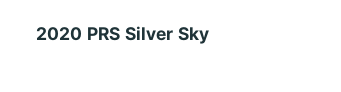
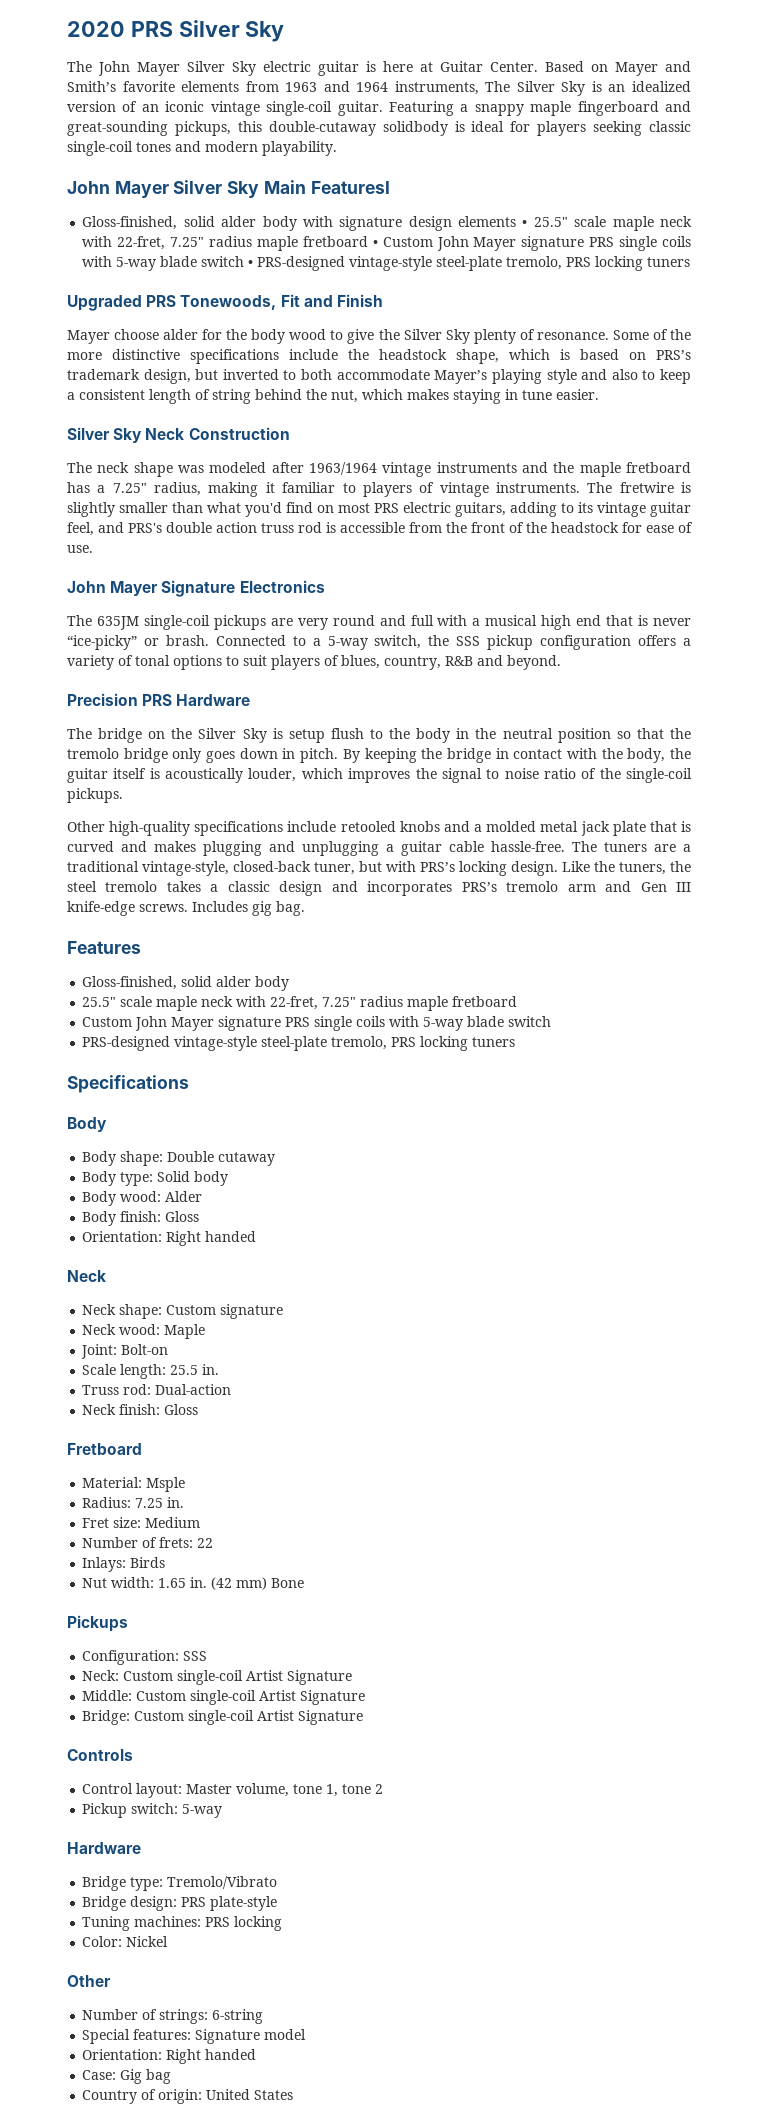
+ The John Mayer Silver Sky electric guitar is here at Guitar Center. Based on Mayer and Smith’s favorite elements from 1963 and 1964 instruments, The Silver Sky is an idealized version of an iconic vintage single-coil guitar. Featuring a snappy maple fingerboard and great-sounding pickups, this double-cutaway solidbody is ideal for players seeking classic single-coil tones and modern playability.
+ John Mayer Silver Sky Main Featuresl
+ Gloss-finished, solid alder body with signature design elements • 25.5" scale maple neck with 22-fret, 7.25" radius maple fretboard • Custom John Mayer signature PRS single coils with 5-way blade switch • PRS-designed vintage-style steel-plate tremolo, PRS locking tuners
+ Upgraded PRS Tonewoods, Fit and Finish
+ Mayer choose alder for the body wood to give the Silver Sky plenty of resonance. Some of the more distinctive specifications include the headstock shape, which is based on PRS’s trademark design, but inverted to both accommodate Mayer’s playing style and also to keep a consistent length of string behind the nut, which makes staying in tune easier.
+ Silver Sky Neck Construction
+ The neck shape was modeled after 1963/1964 vintage instruments and the maple fretboard has a 7.25" radius, making it familiar to players of vintage instruments. The fretwire is slightly smaller than what you'd find on most PRS electric guitars, adding to its vintage guitar feel, and PRS's double action truss rod is accessible from the front of the headstock for ease of use.
+ John Mayer Signature Electronics
+ The 635JM single-coil pickups are very round and full with a musical high end that is never “ice-picky” or brash. Connected to a 5-way switch, the SSS pickup configuration offers a variety of tonal options to suit players of blues, country, R&B and beyond.
+ Precision PRS Hardware
+ The bridge on the Silver Sky is setup flush to the body in the neutral position so that the tremolo bridge only goes down in pitch. By keeping the bridge in contact with the body, the guitar itself is acoustically louder, which improves the signal to noise ratio of the single-coil pickups.
+ Other high-quality specifications include retooled knobs and a molded metal jack plate that is curved and makes plugging and unplugging a guitar cable hassle-free. The tuners are a traditional vintage-style, closed-back tuner, but with PRS’s locking design. Like the tuners, the steel tremolo takes a classic design and incorporates PRS’s tremolo arm and Gen III knife-edge screws. Includes gig bag.
+ Features
+ Gloss-finished, solid alder body
+ 25.5" scale maple neck with 22-fret, 7.25" radius maple fretboard
+ Custom John Mayer signature PRS single coils with 5-way blade switch
+ PRS-designed vintage-style steel-plate tremolo, PRS locking tuners
+ Specifications
+ Body
+ Body shape: Double cutaway
+ Body type: Solid body
+ Body wood: Alder
+ Body finish: Gloss
+ Orientation: Right handed
+ Neck
+ Neck shape: Custom signature
+ Neck wood: Maple
+ Joint: Bolt-on
+ Scale length: 25.5 in.
+ Truss rod: Dual-action
+ Neck finish: Gloss
+ Fretboard
+ Material: Msple
+ Radius: 7.25 in.
+ Fret size: Medium
+ Number of frets: 22
+ Inlays: Birds
+ Nut width: 1.65 in. (42 mm) Bone
+ Pickups
+ Configuration: SSS
+ Neck: Custom single-coil Artist Signature
+ Middle: Custom single-coil Artist Signature
+ Bridge: Custom single-coil Artist Signature
+ Controls
+ Control layout: Master volume, tone 1, tone 2
+ Pickup switch: 5-way
+ Hardware
+ Bridge type: Tremolo/Vibrato
+ Bridge design: PRS plate-style
+ Tuning machines: PRS locking
+ Color: Nickel
+ Other
+ Number of strings: 6-string
+ Special features: Signature model
+ Orientation: Right handed
+ Case: Gig bag
+ Country of origin: United States

